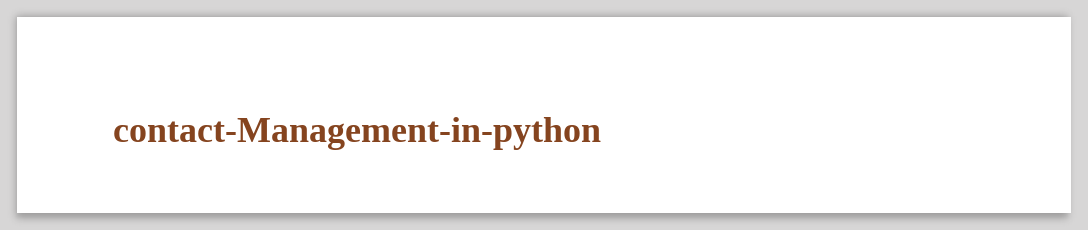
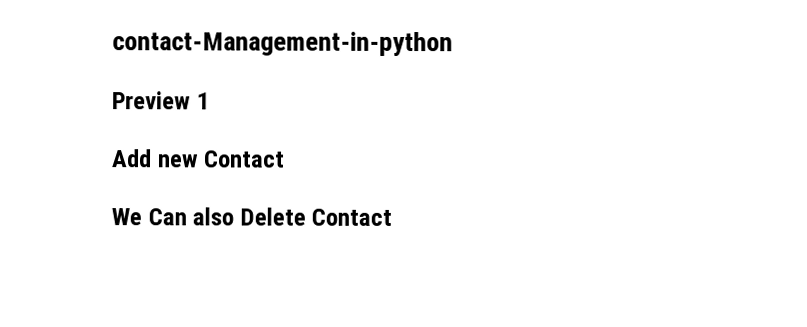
+ Preview 1
+ Add new Contact
+ We Can also Delete Contact

